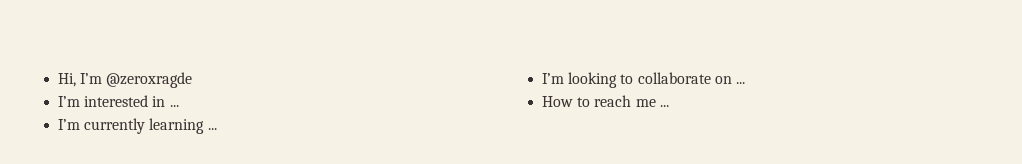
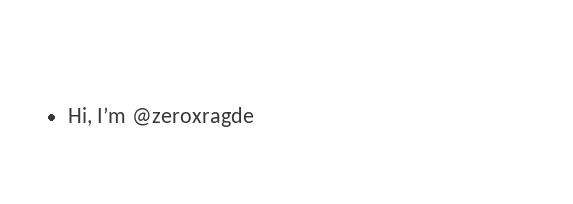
- I’m interested in ...
- I’m currently learning ...
- I’m looking to collaborate on ...
- How to reach me ...

